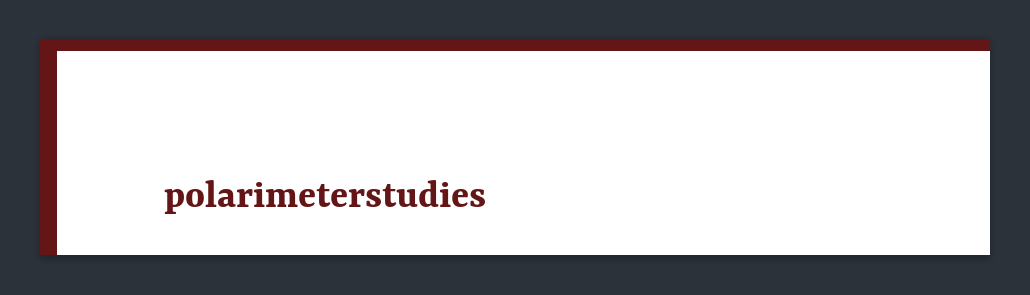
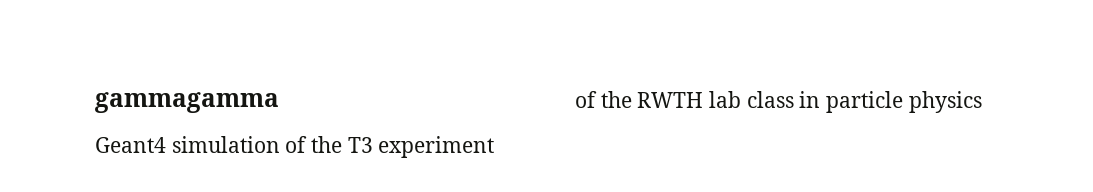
- polarimeterstudies
+ gammagamma
+ Geant4 simulation of the T3 experiment of the RWTH lab class in particle physics

